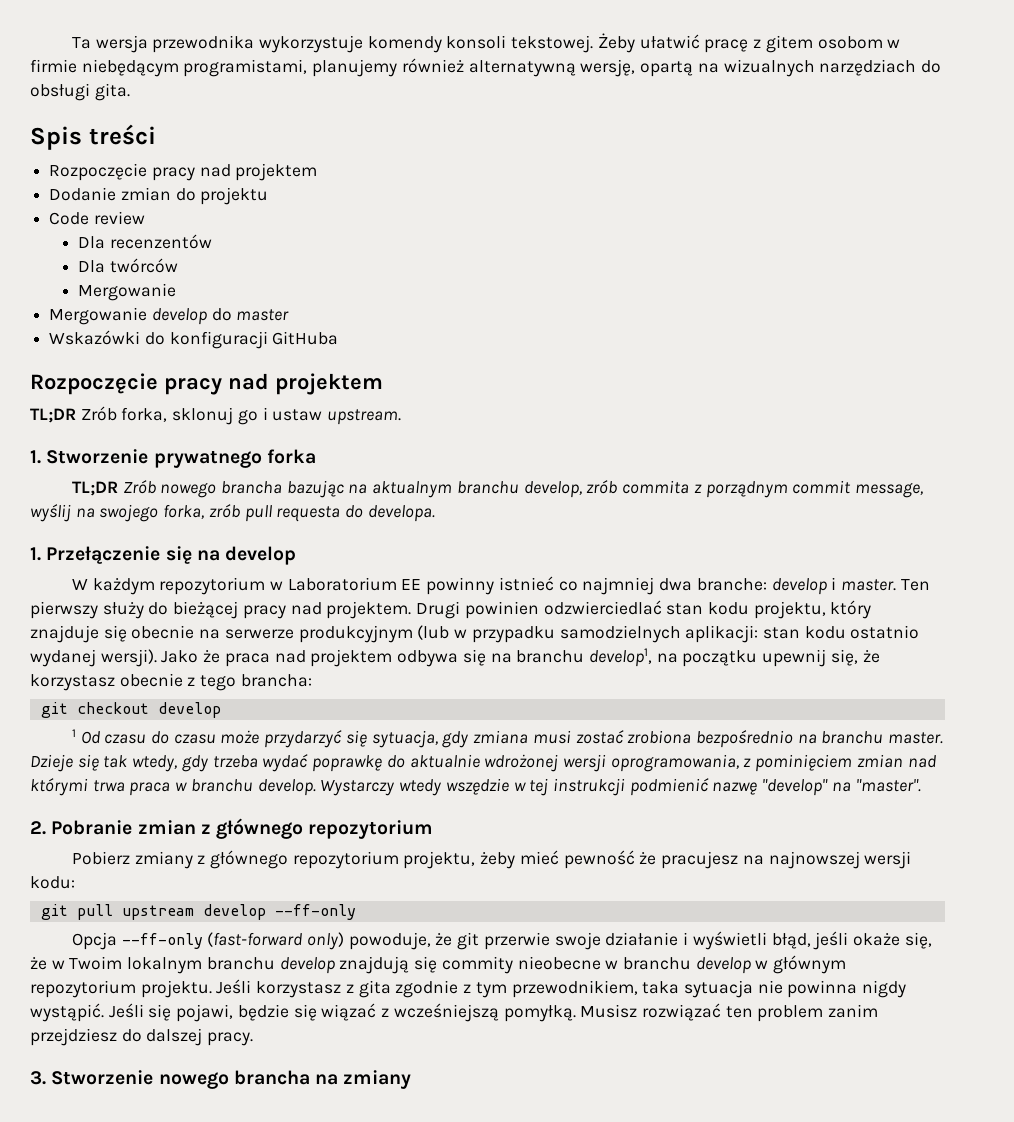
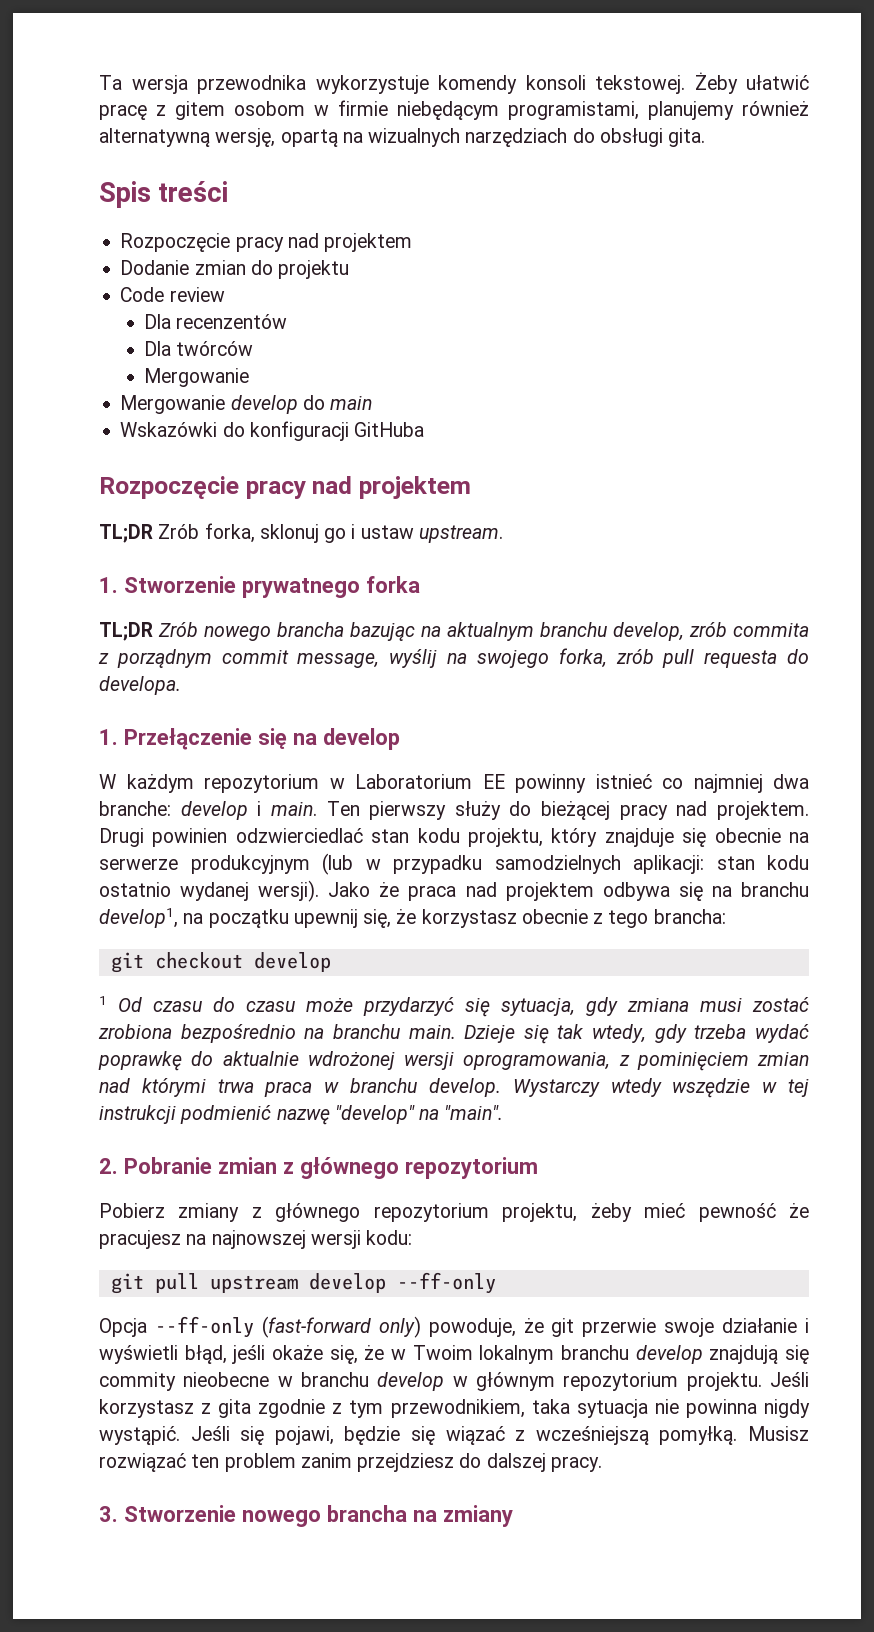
- Mergowanie develop do master
+ Mergowanie develop do main
- W każdym repozytorium w Laboratorium EE powinny istnieć co najmniej dwa branche: develop i master.
+ W każdym repozytorium w Laboratorium EE powinny istnieć co najmniej dwa branche: develop i main.
- 1 Od czasu do czasu może przydarzyć się sytuacja, gdy zmiana musi zostać zrobiona bezpośrednio na branchu master.
+ 1 Od czasu do czasu może przydarzyć się sytuacja, gdy zmiana musi zostać zrobiona bezpośrednio na branchu main.
- Wystarczy wtedy wszędzie w tej instrukcji podmienić nazwę "develop" na "master".
+ Wystarczy wtedy wszędzie w tej instrukcji podmienić nazwę "develop" na "main".

